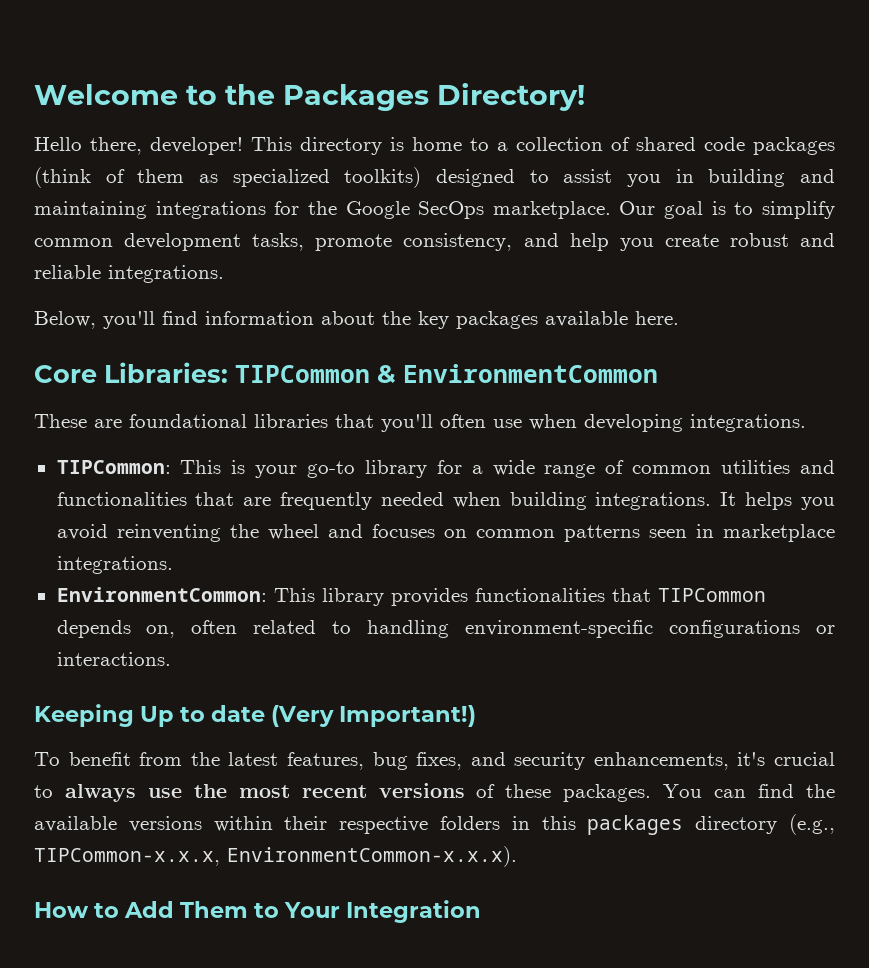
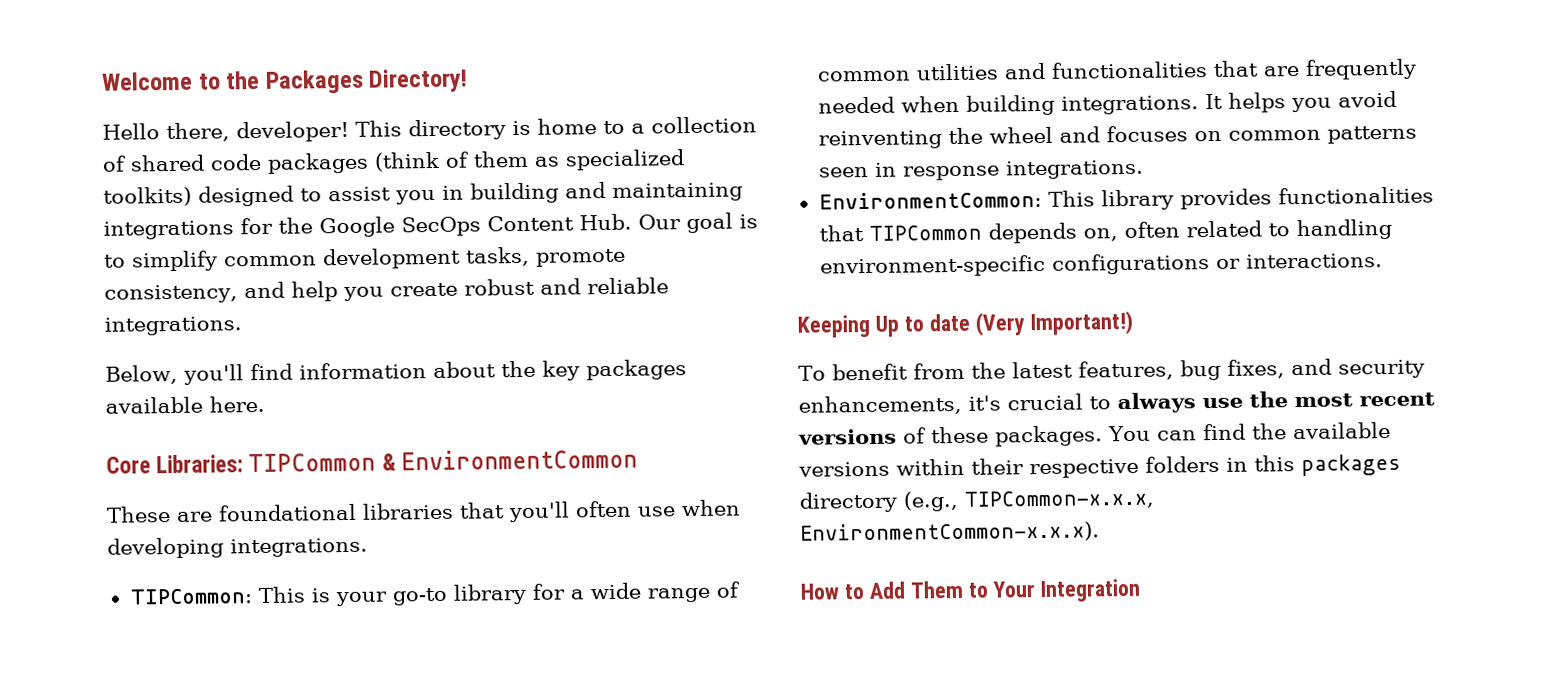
- This directory is home to a collection of shared code packages (think of them as specialized toolkits) designed to assist you in building and maintaining integrations for the Google SecOps marketplace. Our goal is to simplify common development tasks, promote consistency, and help you create robust and reliable integrations.
+ This directory is home to a collection of shared code packages (think of them as specialized toolkits) designed to assist you in building and maintaining integrations for the Google SecOps Content Hub. Our goal is to simplify common development tasks, promote consistency, and help you create robust and reliable integrations.
- It helps you avoid reinventing the wheel and focuses on common patterns seen in marketplace integrations.
+ It helps you avoid reinventing the wheel and focuses on common patterns seen in response integrations.

